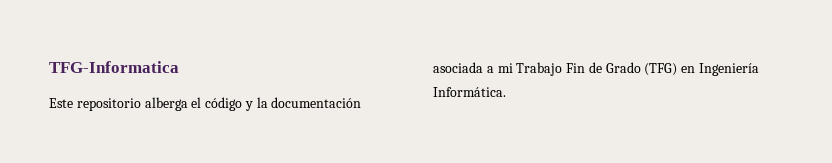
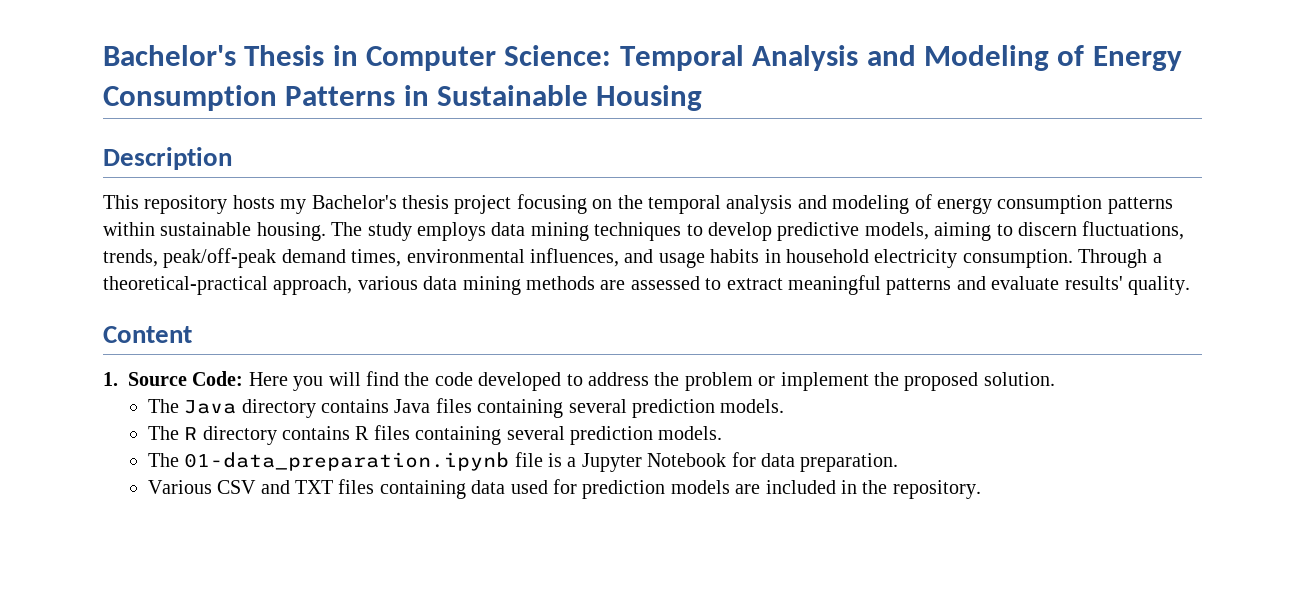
- TFG-Informatica
- Este repositorio alberga el código y la documentación asociada a mi Trabajo Fin de Grado (TFG) en Ingeniería Informática.
+ Bachelor's Thesis in Computer Science: Temporal Analysis and Modeling of Energy Consumption Patterns in Sustainable Housing
+ Description
+ This repository hosts my Bachelor's thesis project focusing on the temporal analysis and modeling of energy consumption patterns within sustainable housing. The study employs data mining techniques to develop predictive models, aiming to discern fluctuations, trends, peak/off-peak demand times, environmental influences, and usage habits in household electricity consumption. Through a theoretical-practical approach, various data mining methods are assessed to extract meaningful patterns and evaluate results' quality.
+ Content
+ 1. Source Code: Here you will find the code developed to address the problem or implement the proposed solution.
+ The Java directory contains Java files containing several prediction models.
+ The R directory contains R files containing several prediction models.
+ The 01-data_preparation.ipynb file is a Jupyter Notebook for data preparation.
+ Various CSV and TXT files containing data used for prediction models are included in the repository.

